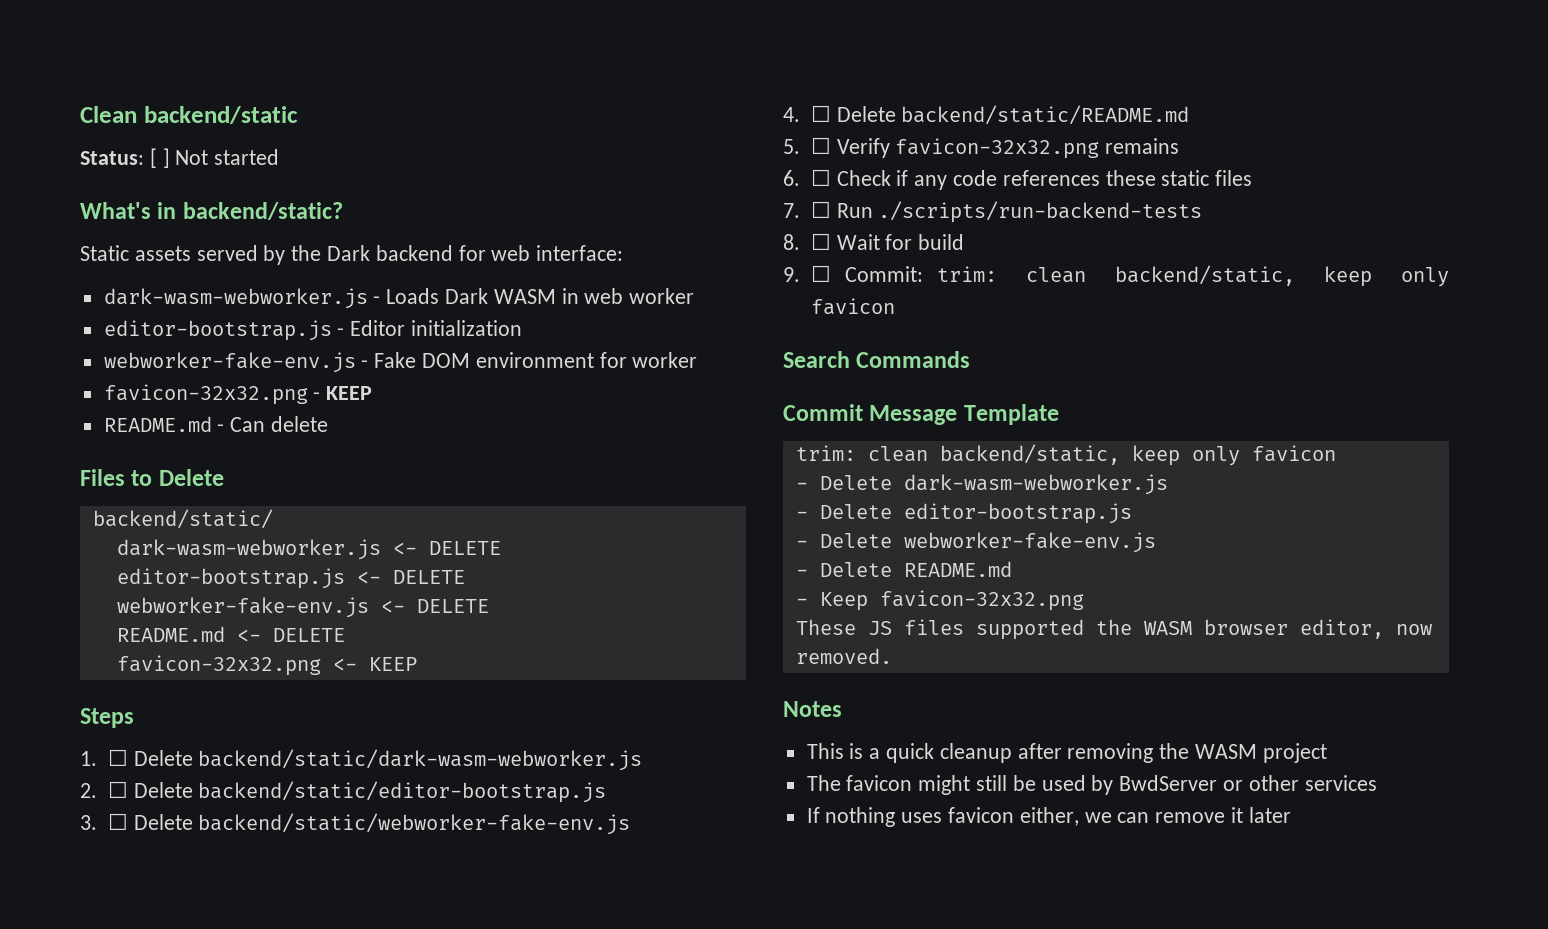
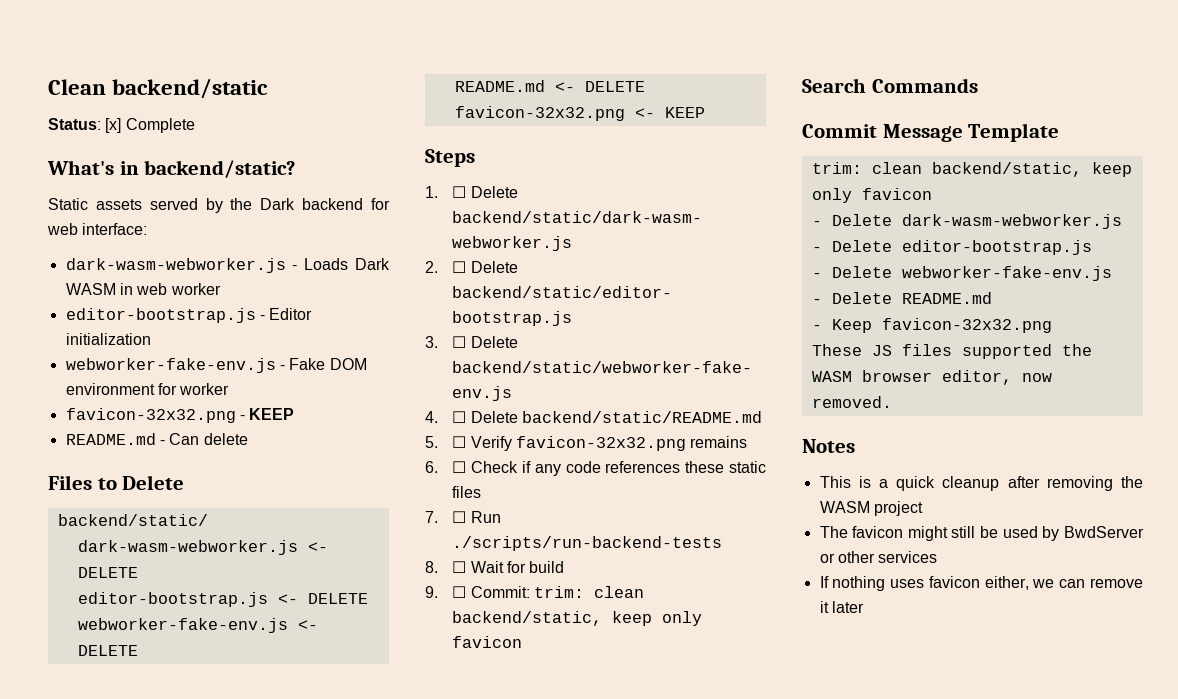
- Status: [ ] Not started
+ Status: [x] Complete

